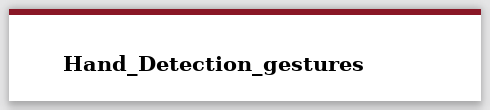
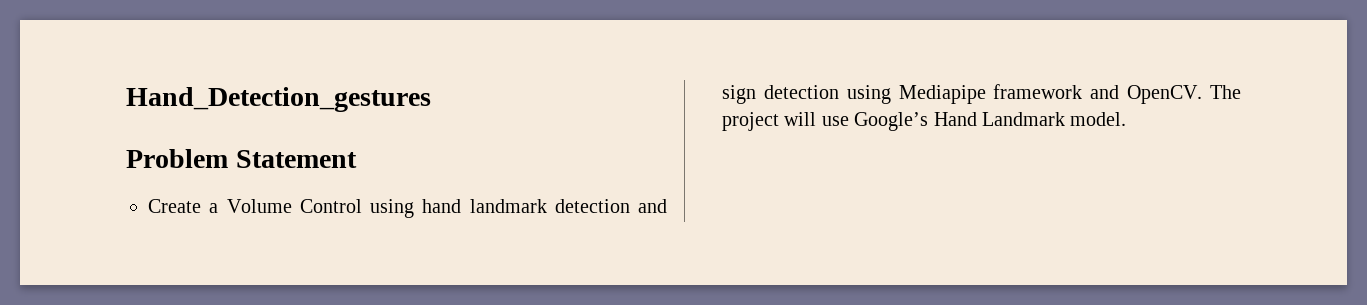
+ Problem Statement
+ Create a Volume Control using hand landmark detection and sign detection using Mediapipe framework and OpenCV. The project will use Google’s Hand Landmark model.

